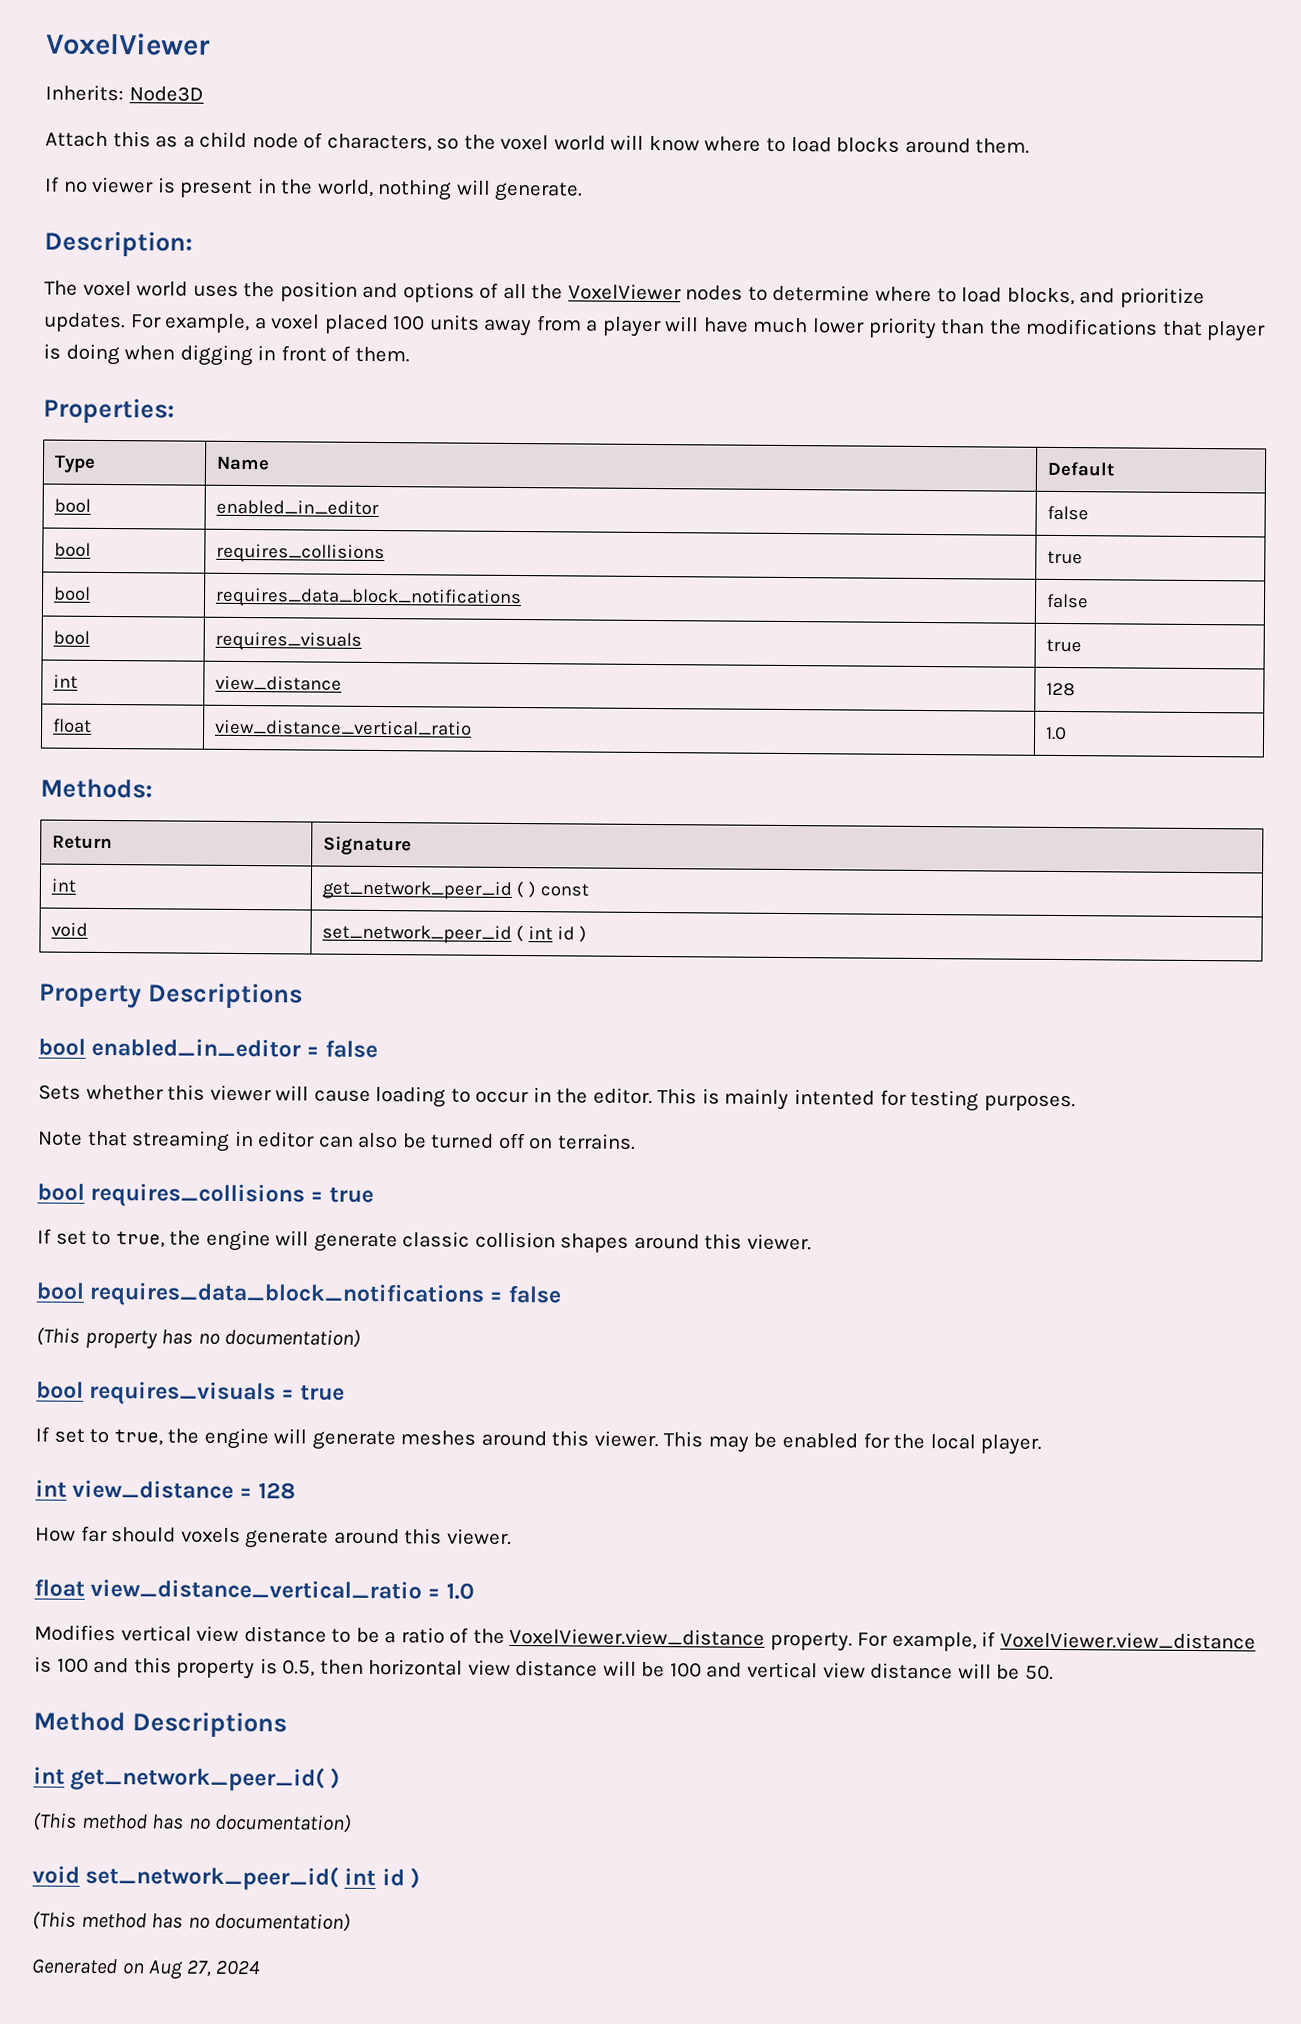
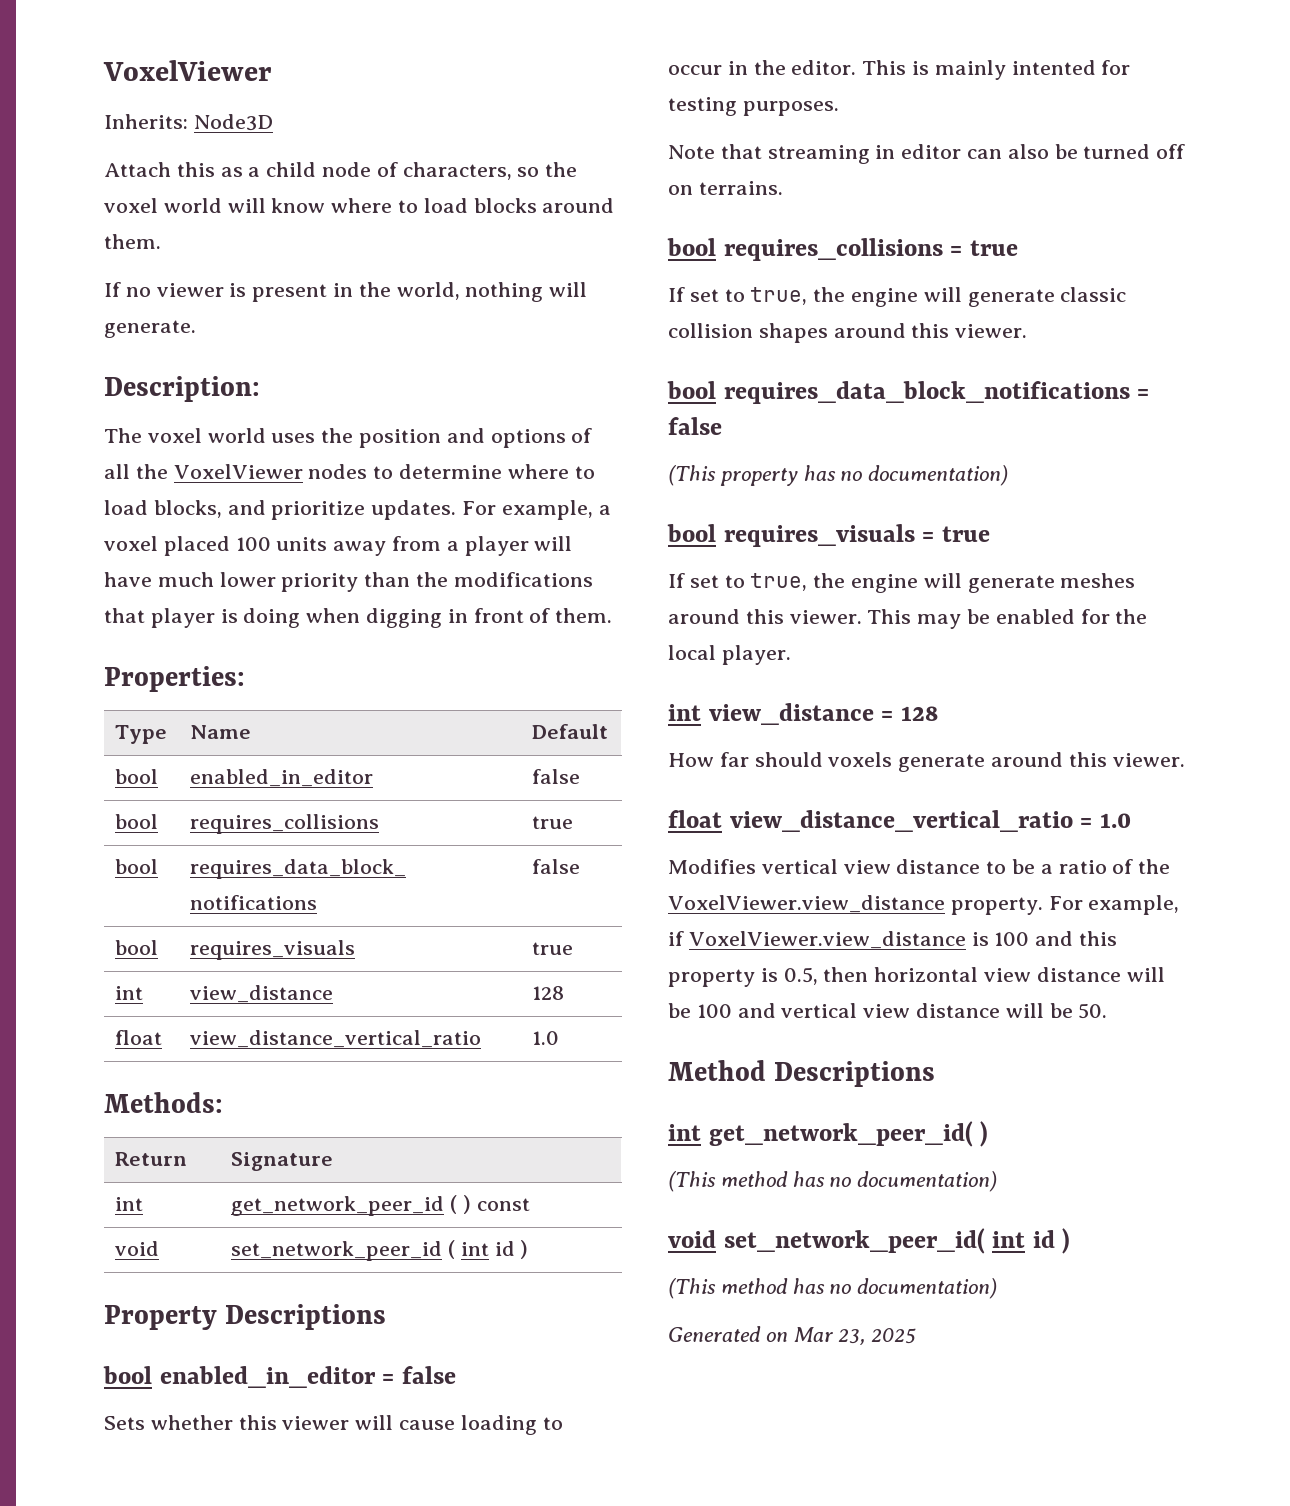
- Generated on Aug 27, 2024
+ Generated on Mar 23, 2025

